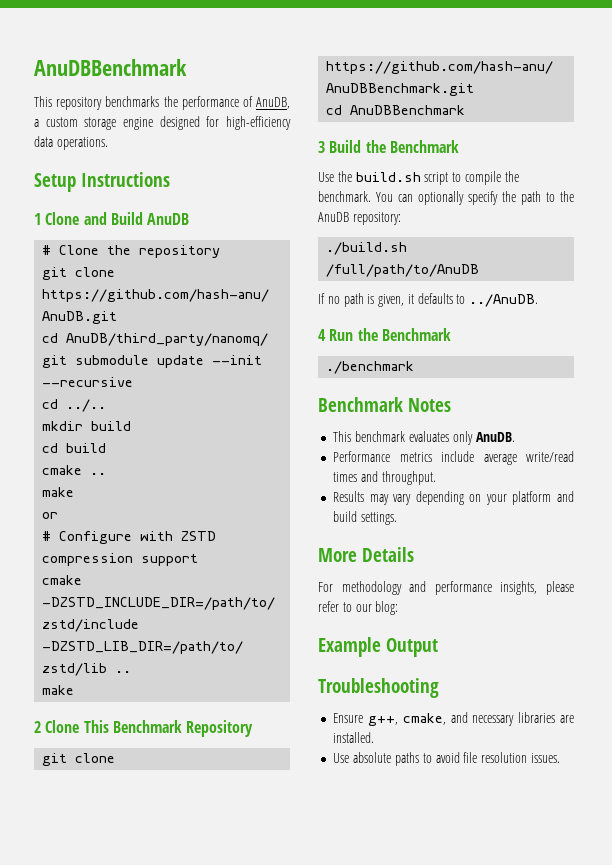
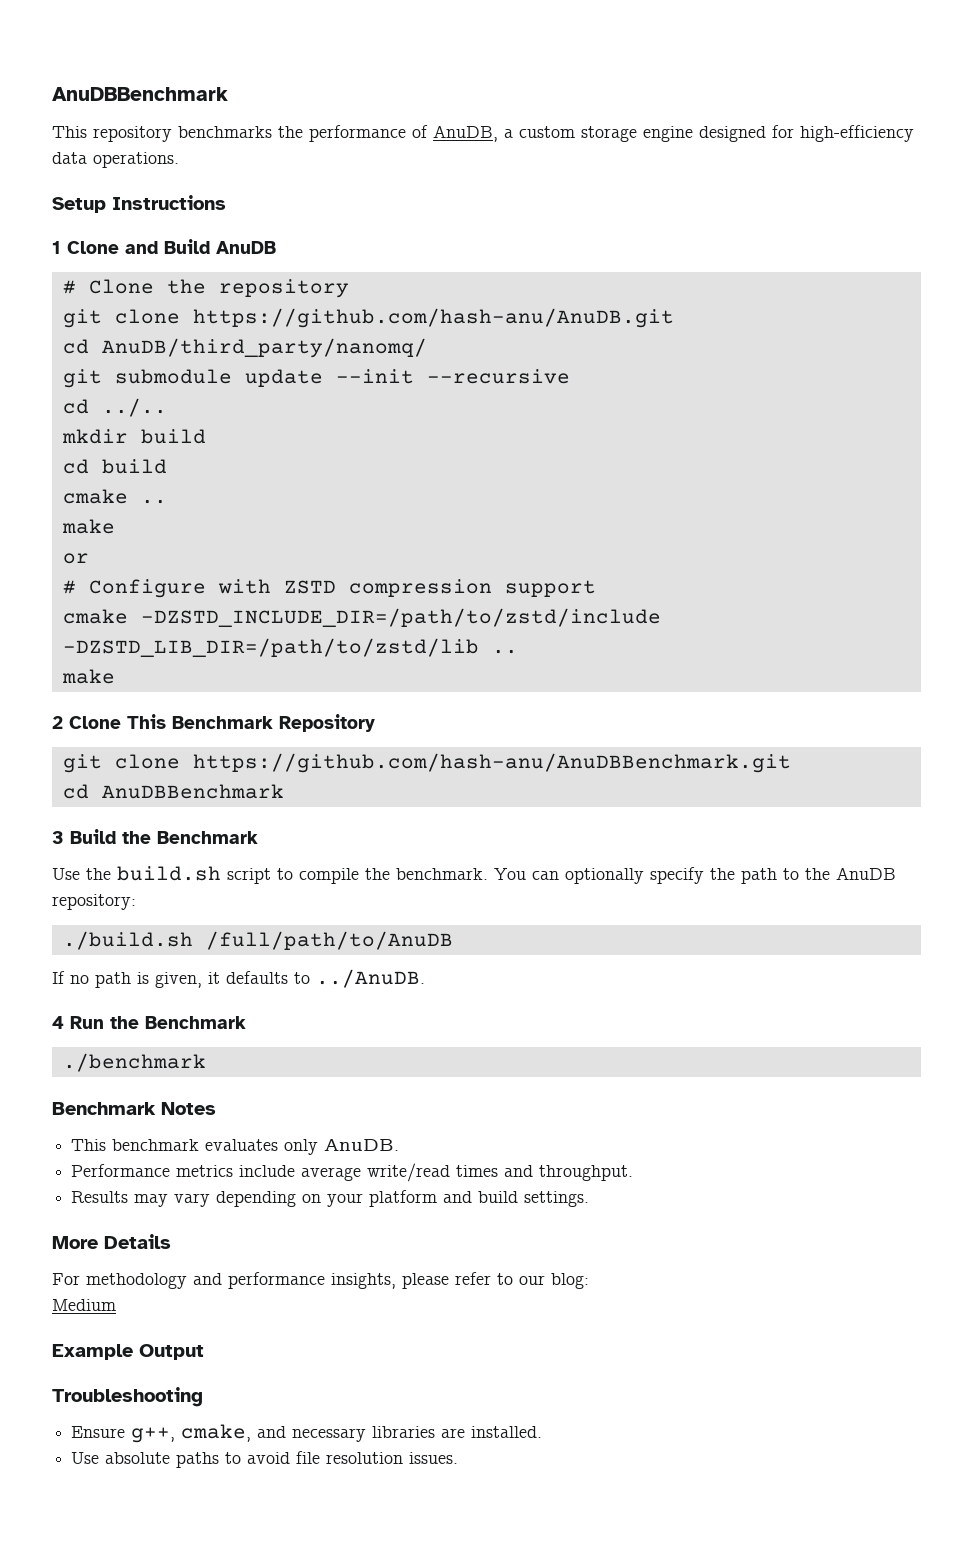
+ Medium

